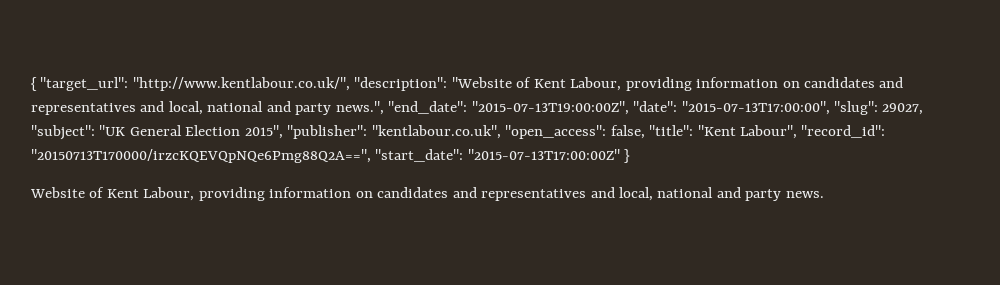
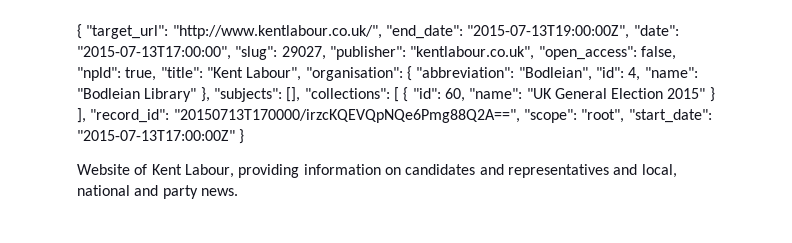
- { "target_url": "http://www.kentlabour.co.uk/", "description": "Website of Kent Labour, providing information on candidates and representatives and local, national and party news.", "end_date": "2015-07-13T19:00:00Z", "date": "2015-07-13T17:00:00", "slug": 29027, "subject": "UK General Election 2015", "publisher": "kentlabour.co.uk", "open_access": false, "title": "Kent Labour", "record_id": "20150713T170000/irzcKQEVQpNQe6Pmg88Q2A==", "start_date": "2015-07-13T17:00:00Z" }
+ { "target_url": "http://www.kentlabour.co.uk/", "end_date": "2015-07-13T19:00:00Z", "date": "2015-07-13T17:00:00", "slug": 29027, "publisher": "kentlabour.co.uk", "open_access": false, "npld": true, "title": "Kent Labour", "organisation": { "abbreviation": "Bodleian", "id": 4, "name": "Bodleian Library" }, "subjects": [], "collections": [ { "id": 60, "name": "UK General Election 2015" } ], "record_id": "20150713T170000/irzcKQEVQpNQe6Pmg88Q2A==", "scope": "root", "start_date": "2015-07-13T17:00:00Z" }

